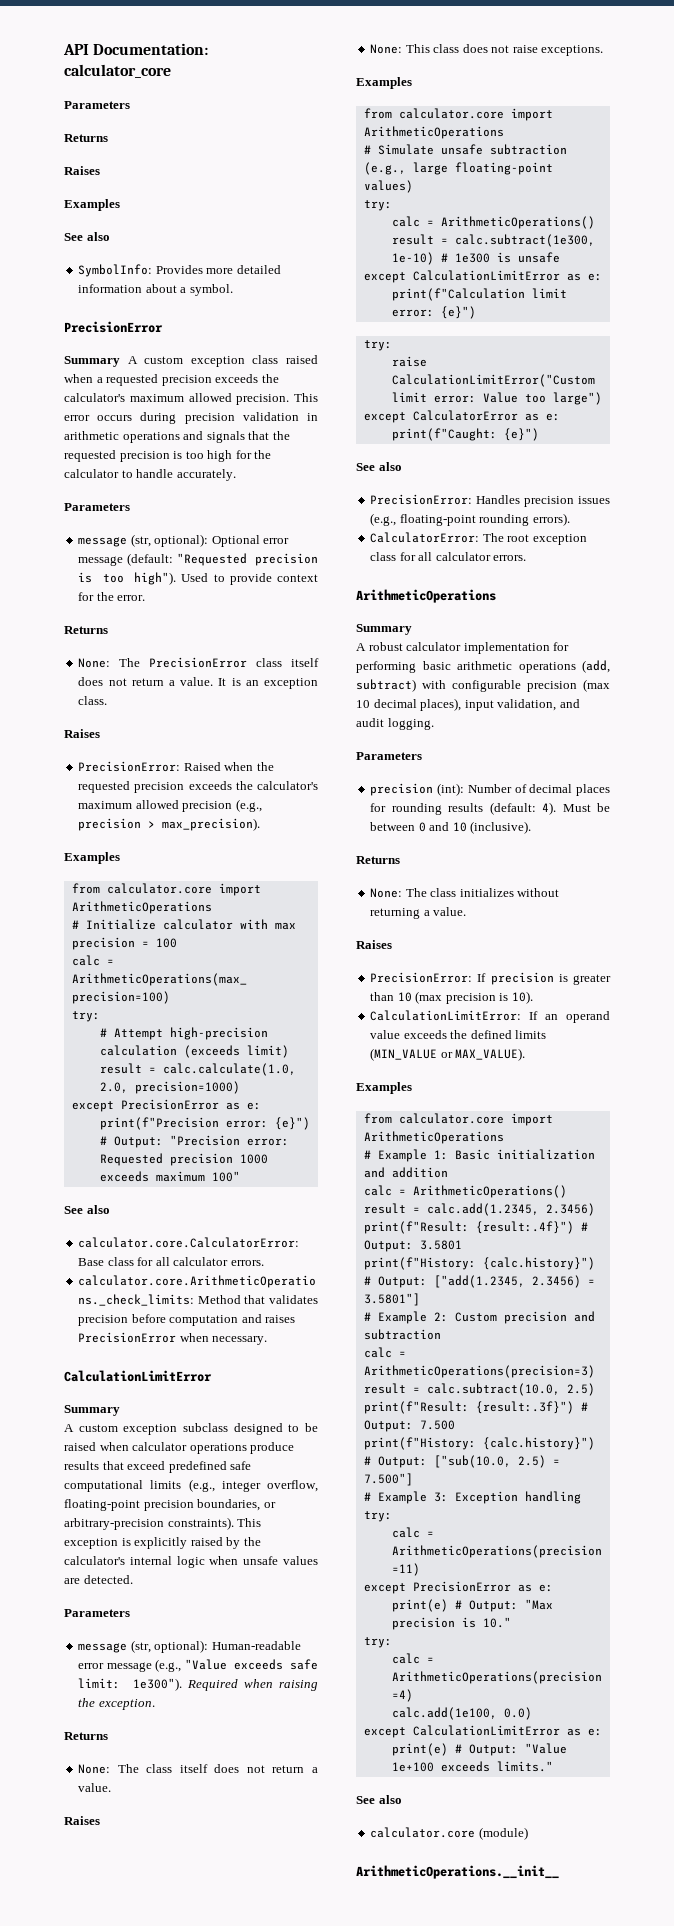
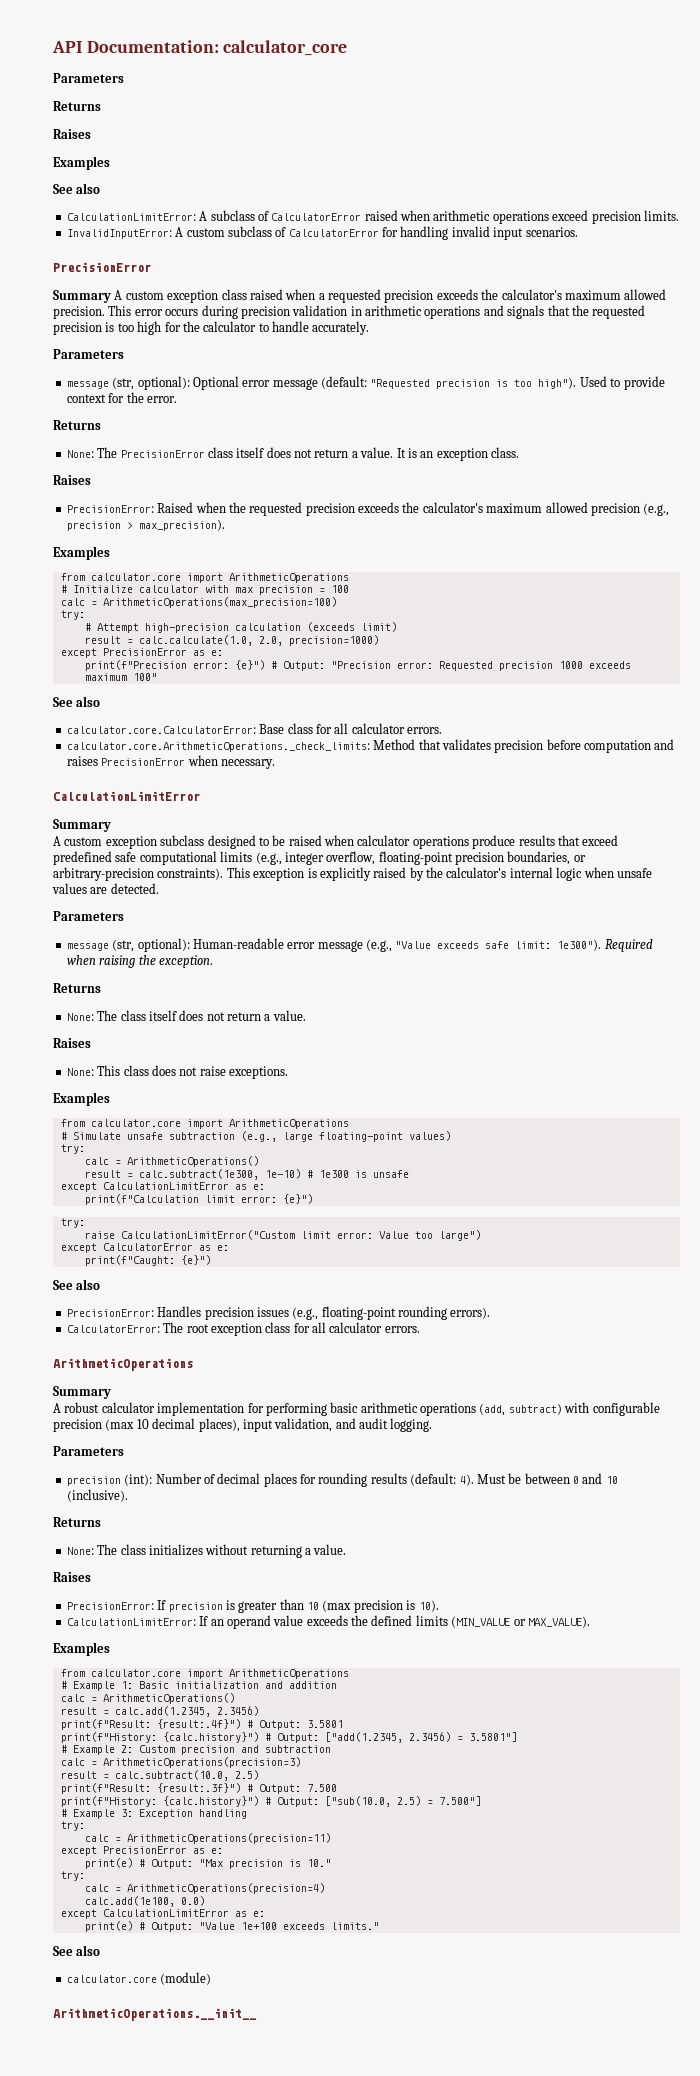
- SymbolInfo: Provides more detailed information about a symbol.
+ CalculationLimitError: A subclass of CalculatorError raised when arithmetic operations exceed precision limits.
+ InvalidInputError: A custom subclass of CalculatorError for handling invalid input scenarios.

